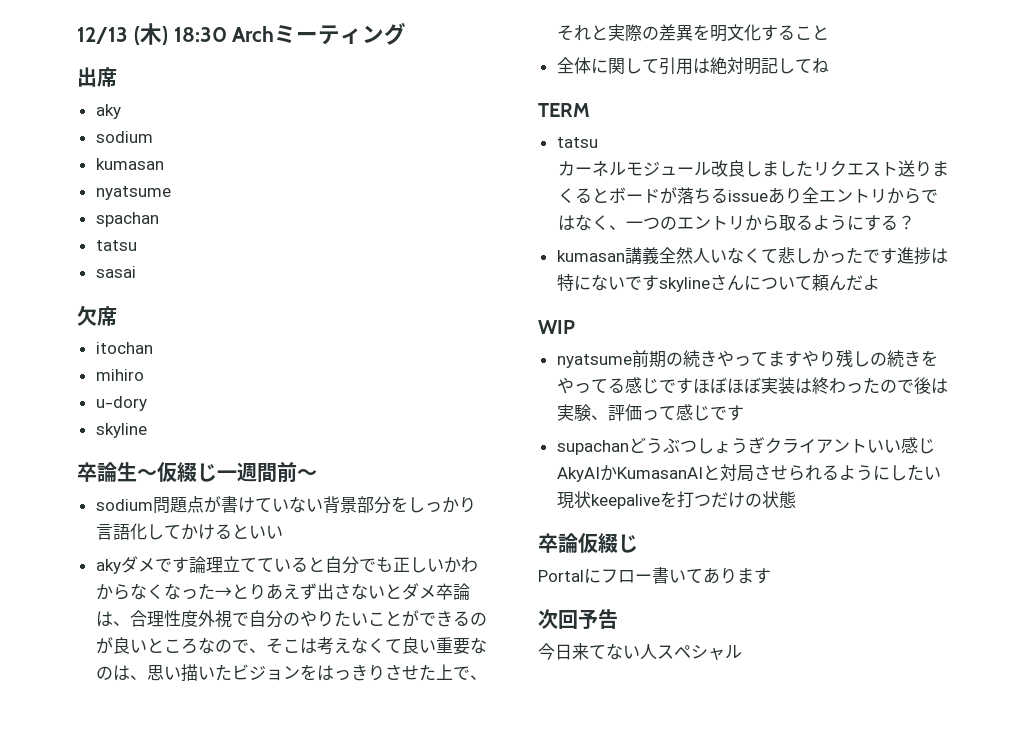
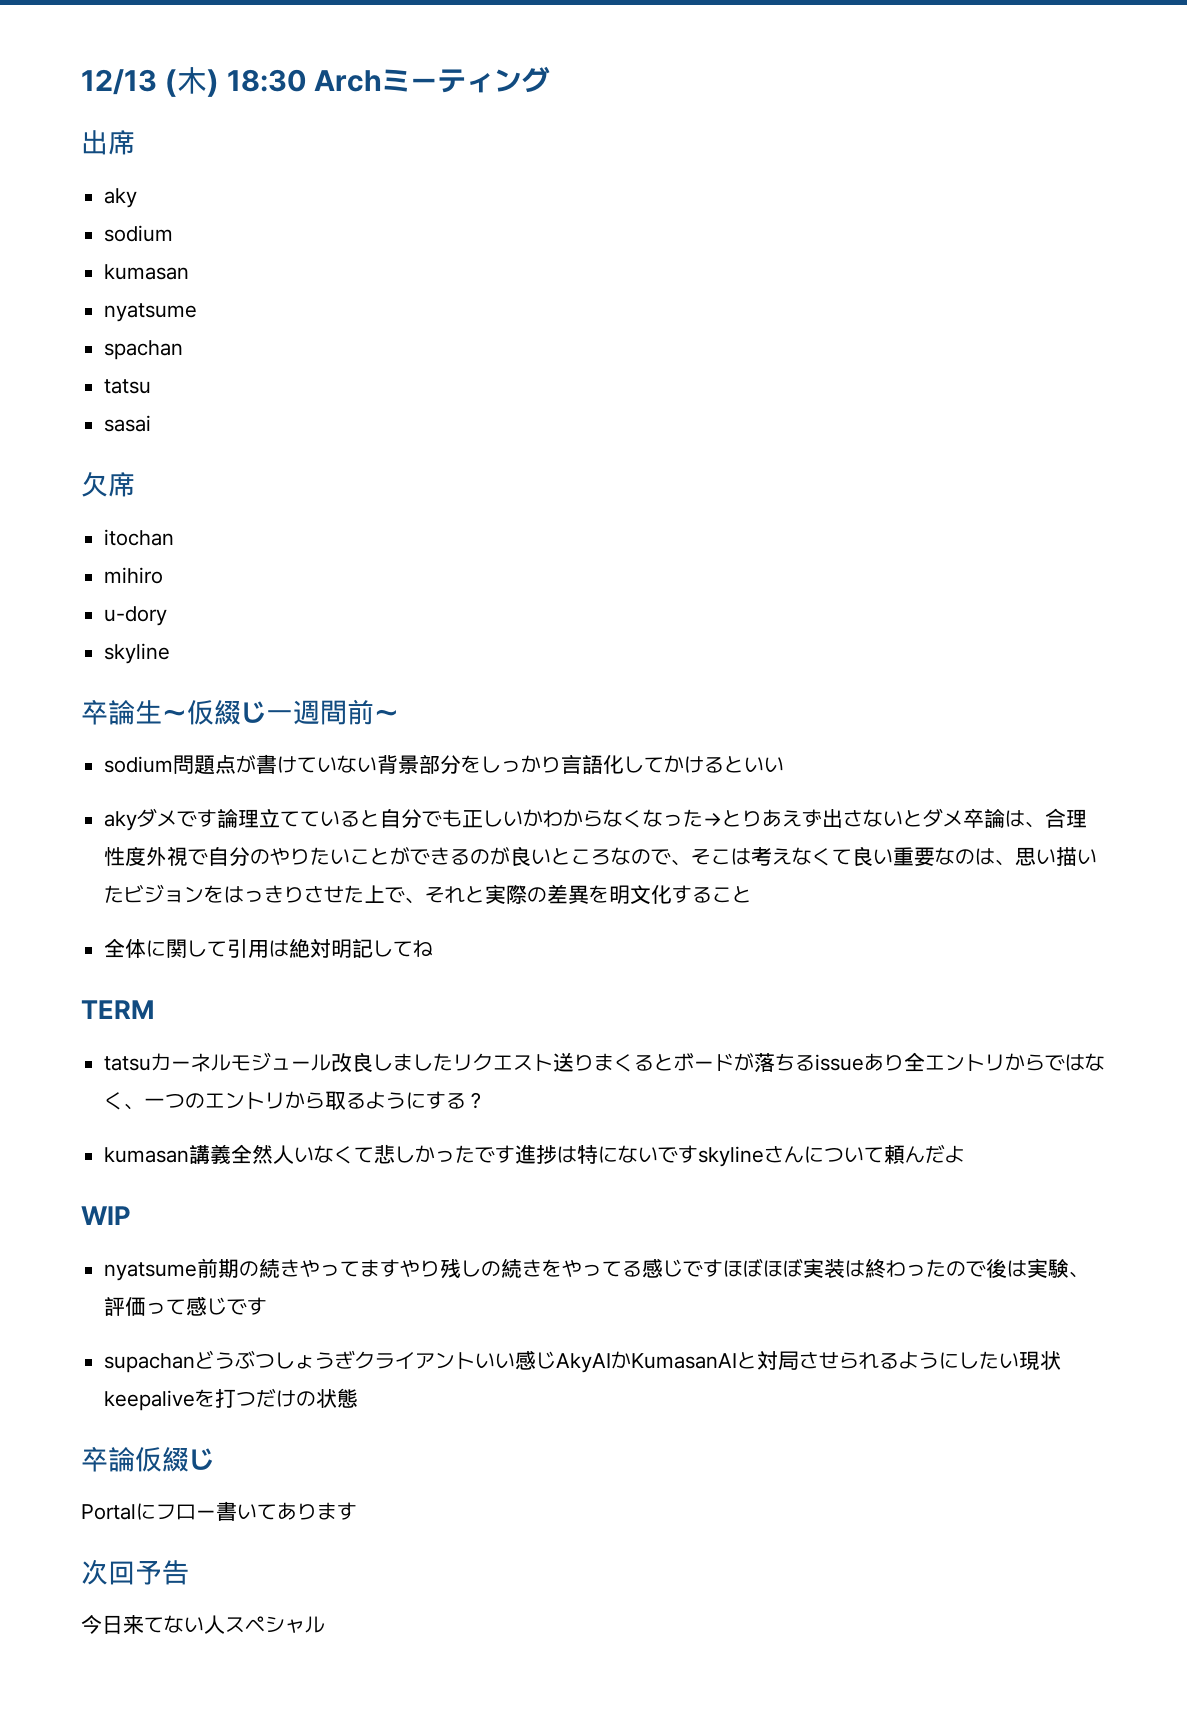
  TERM
- tatsu
- カーネルモジュール改良しましたリクエスト送りまくるとボードが落ちるissueあり全エントリからではなく、一つのエントリから取るようにする？
+ tatsuカーネルモジュール改良しましたリクエスト送りまくるとボードが落ちるissueあり全エントリからではなく、一つのエントリから取るようにする？

